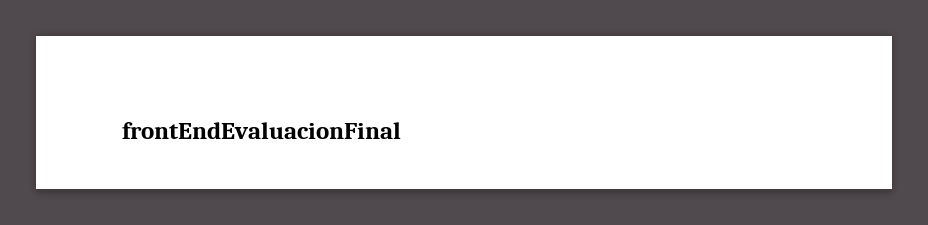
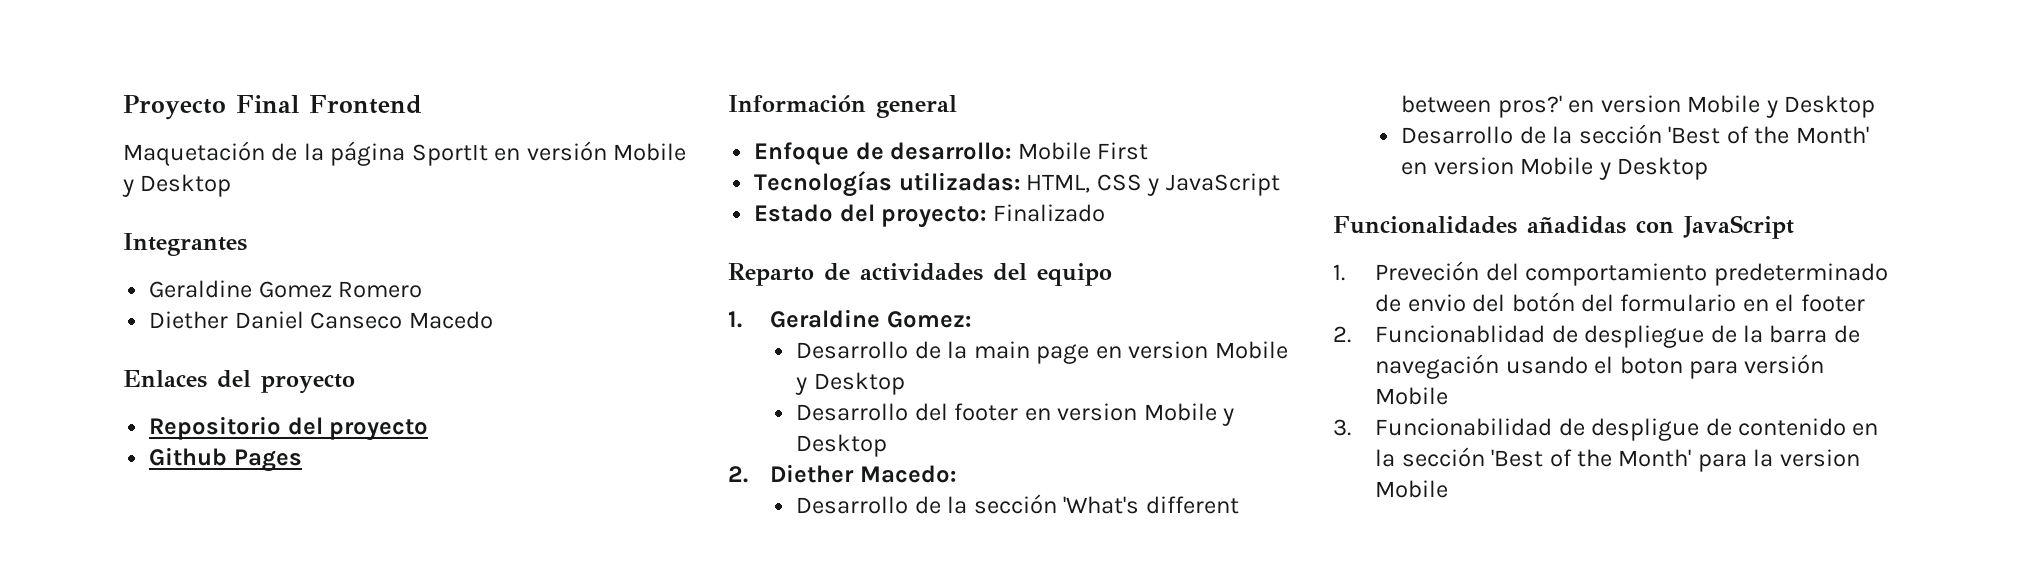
- frontEndEvaluacionFinal
+ Proyecto Final Frontend
+ Maquetación de la página SportIt en versión Mobile y Desktop
+ Integrantes
+ Geraldine Gomez Romero
+ Diether Daniel Canseco Macedo
+ Enlaces del proyecto
+ Repositorio del proyecto
+ Github Pages
+ Información general
+ Enfoque de desarrollo: Mobile First
+ Tecnologías utilizadas: HTML, CSS y JavaScript
+ Estado del proyecto: Finalizado
+ Reparto de actividades del equipo
+ 1. Geraldine Gomez:
+ Desarrollo de la main page en version Mobile y Desktop
+ Desarrollo del footer en version Mobile y Desktop
+ 2. Diether Macedo:
+ Desarrollo de la sección 'What's different between pros?' en version Mobile y Desktop
+ Desarrollo de la sección 'Best of the Month' en version Mobile y Desktop
+ Funcionalidades añadidas con JavaScript
+ 1. Preveción del comportamiento predeterminado de envio del botón del formulario en el footer
+ 2. Funcionablidad de despliegue de la barra de navegación usando el boton para versión Mobile
+ 3. Funcionabilidad de despligue de contenido en la sección 'Best of the Month' para la version Mobile

